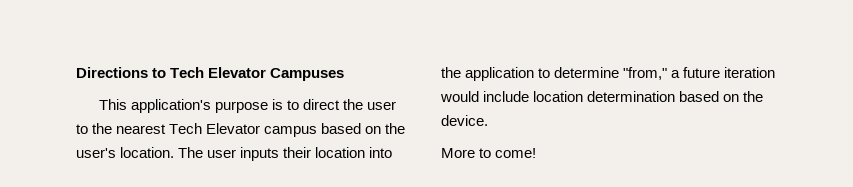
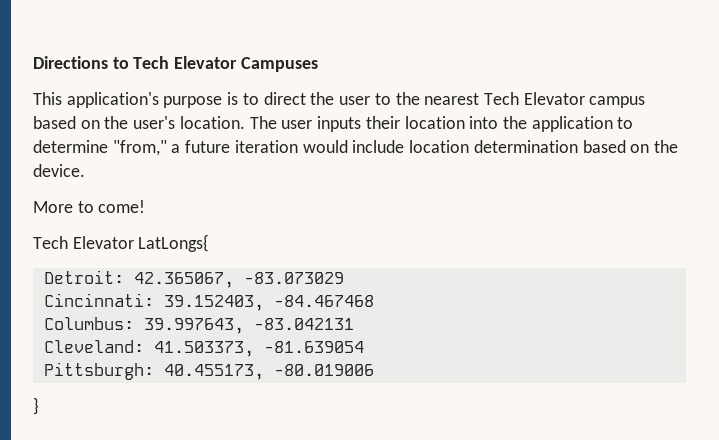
+ Tech Elevator LatLongs{
+ Detroit: 42.365067, -83.073029
+ Cincinnati: 39.152403, -84.467468
+ Columbus: 39.997643, -83.042131
+ Cleveland: 41.503373, -81.639054
+ Pittsburgh: 40.455173, -80.019006
+ }

